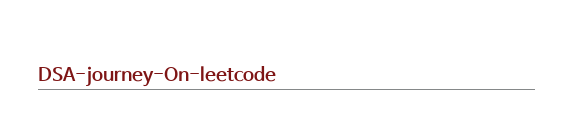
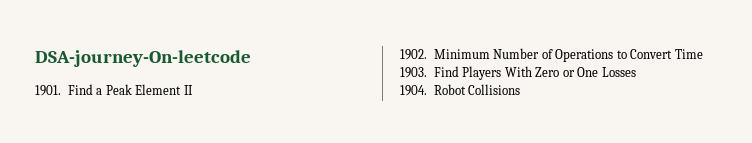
+ 1901. Find a Peak Element II
+ 1902. Minimum Number of Operations to Convert Time
+ 1903. Find Players With Zero or One Losses
+ 1904. Robot Collisions

